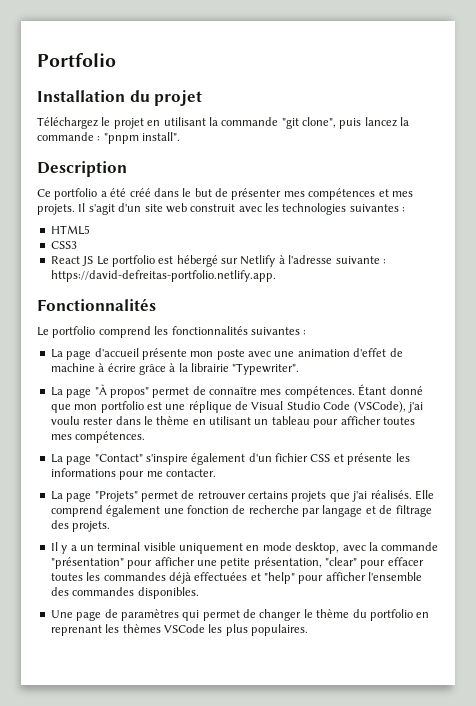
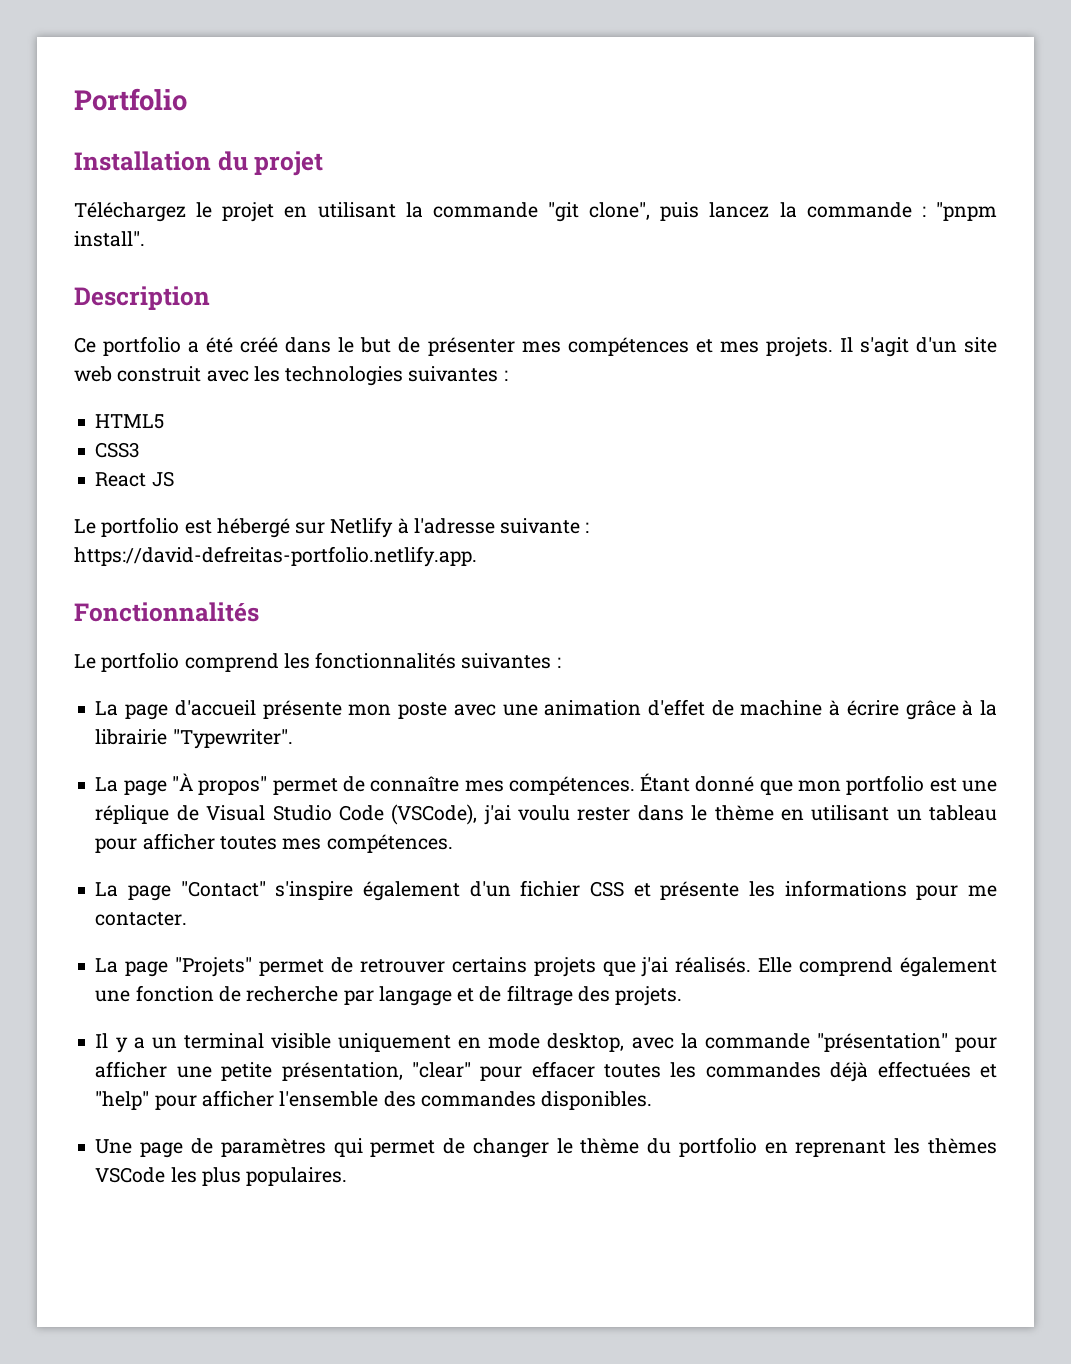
- React JS Le portfolio est hébergé sur Netlify à l'adresse suivante : https://david-defreitas-portfolio.netlify.app.
+ React JS
+ Le portfolio est hébergé sur Netlify à l'adresse suivante : https://david-defreitas-portfolio.netlify.app.

